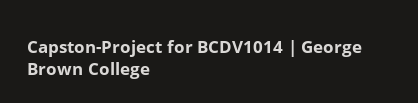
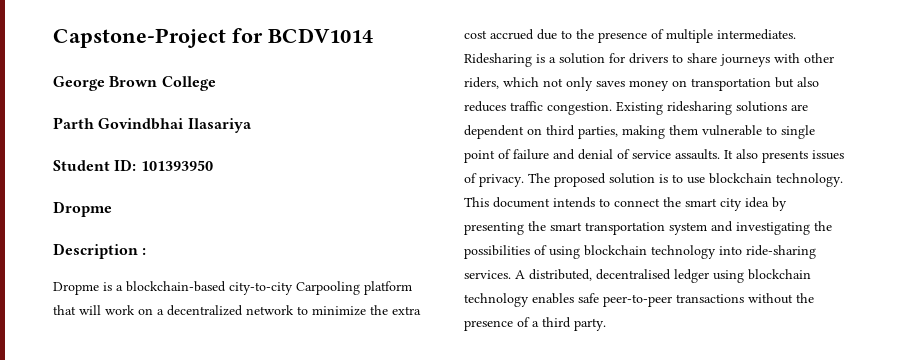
- Capston-Project for BCDV1014 | George Brown College
+ Capstone-Project for BCDV1014
+ George Brown College
+ Parth Govindbhai Ilasariya
+ Student ID: 101393950
+ Dropme
+ Description :
+ Dropme is a blockchain-based city-to-city Carpooling platform that will work on a decentralized network to minimize the extra cost accrued due to the presence of multiple intermediates. Ridesharing is a solution for drivers to share journeys with other riders, which not only saves money on transportation but also reduces traffic congestion. Existing ridesharing solutions are dependent on third parties, making them vulnerable to single point of failure and denial of service assaults. It also presents issues of privacy. The proposed solution is to use blockchain technology. This document intends to connect the smart city idea by presenting the smart transportation system and investigating the possibilities of using blockchain technology into ride-sharing services. A distributed, decentralised ledger using blockchain technology enables safe peer-to-peer transactions without the presence of a third party.

